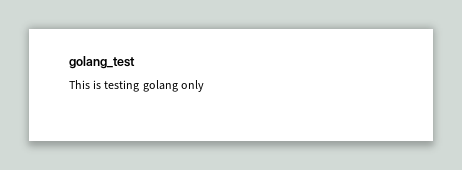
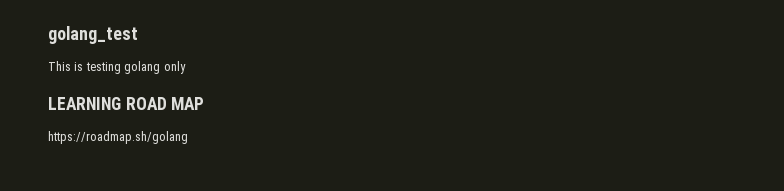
+ LEARNING ROAD MAP
+ https://roadmap.sh/golang

